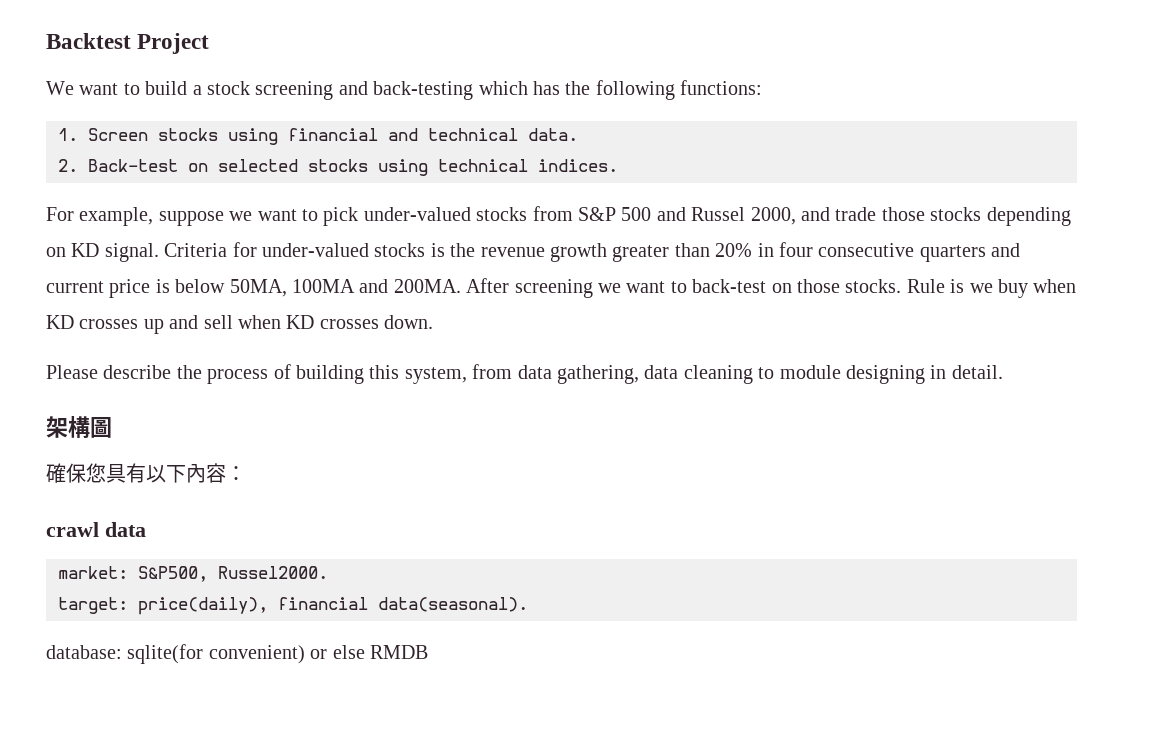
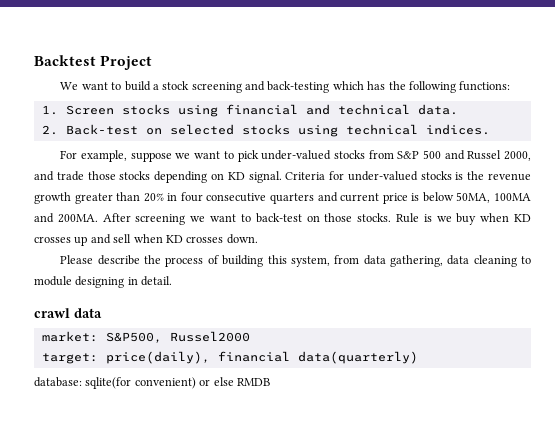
- 架構圖
- 確保您具有以下內容：
- market: S&P500, Russel2000.
+ market: S&P500, Russel2000
- target: price(daily), financial data(seasonal).
+ target: price(daily), financial data(quarterly)

